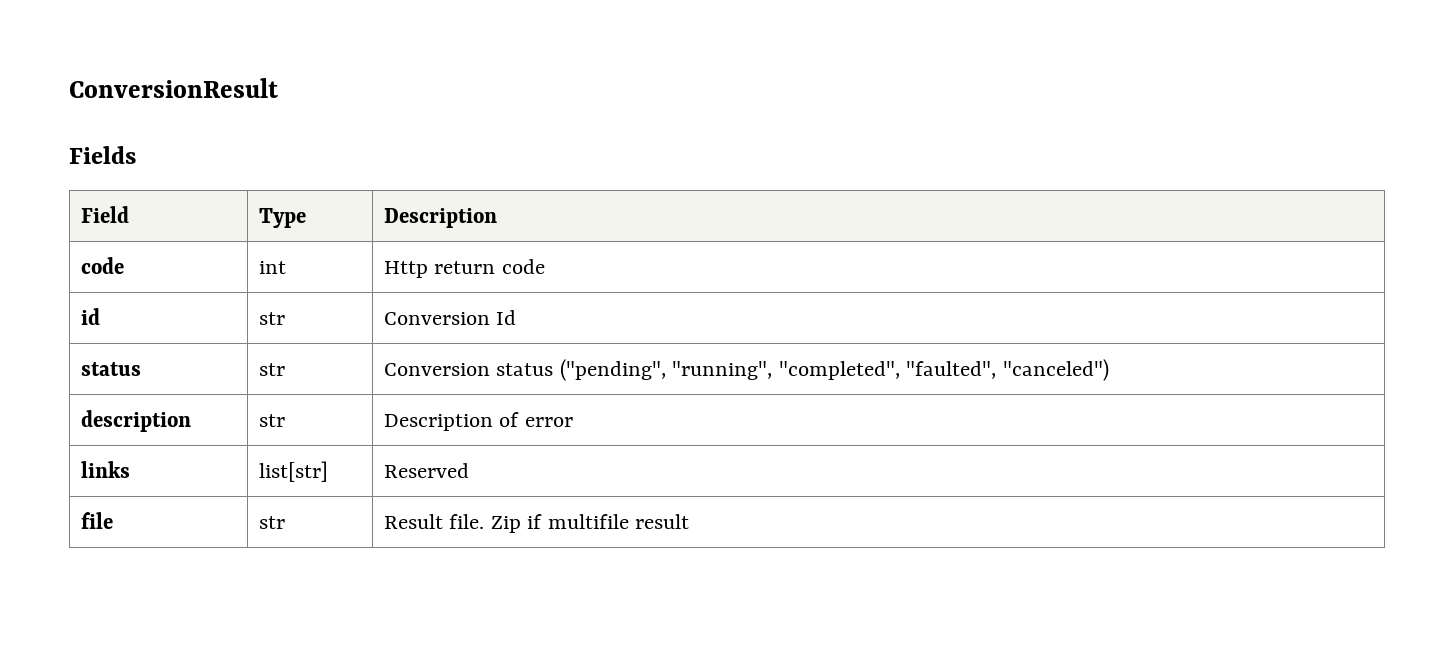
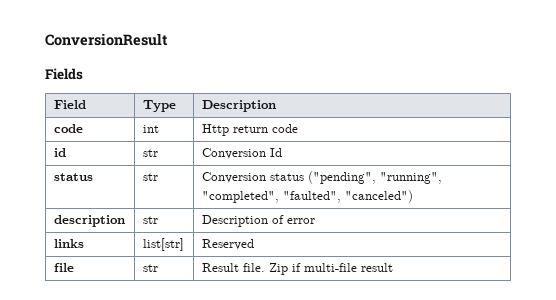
- file | str | Result file. Zip if multifile result
+ file | str | Result file. Zip if multi-file result

